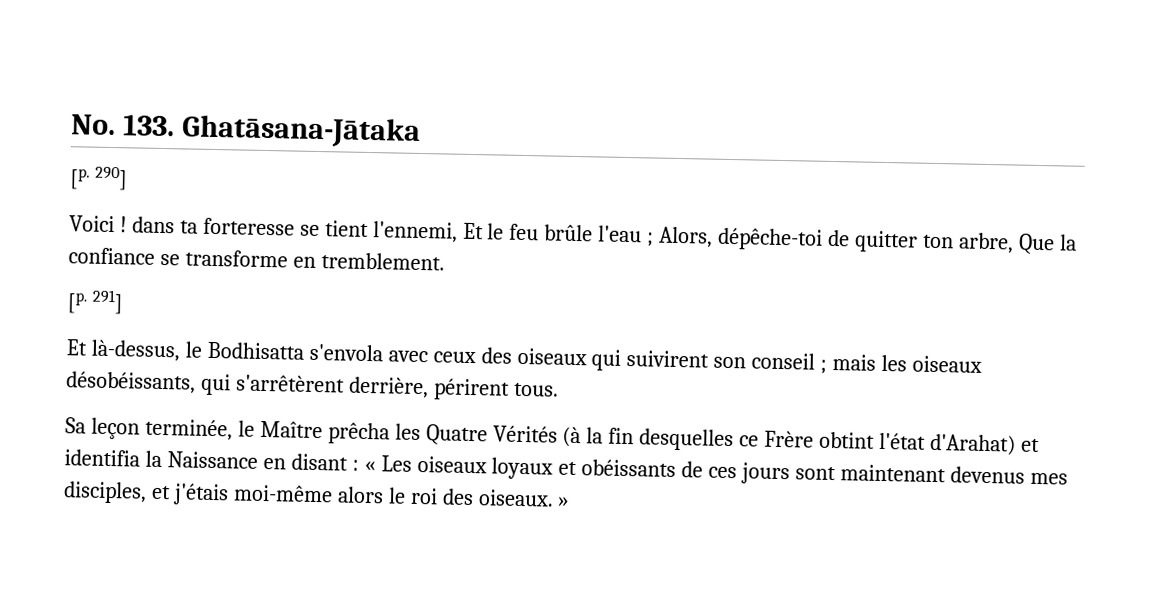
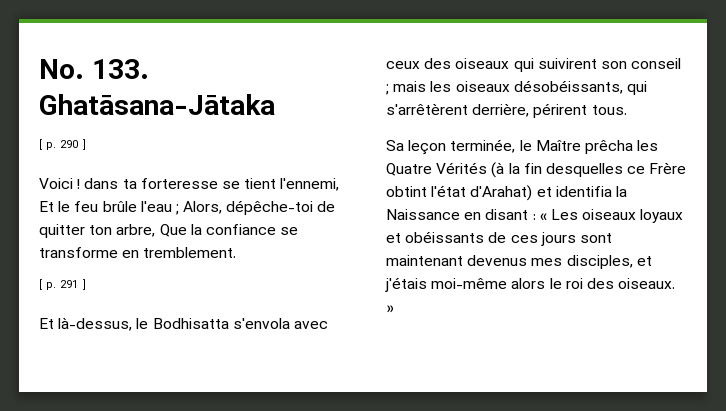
- [p. 290]
+ [ p. 290 ]
- [p. 291]
+ [ p. 291 ]

